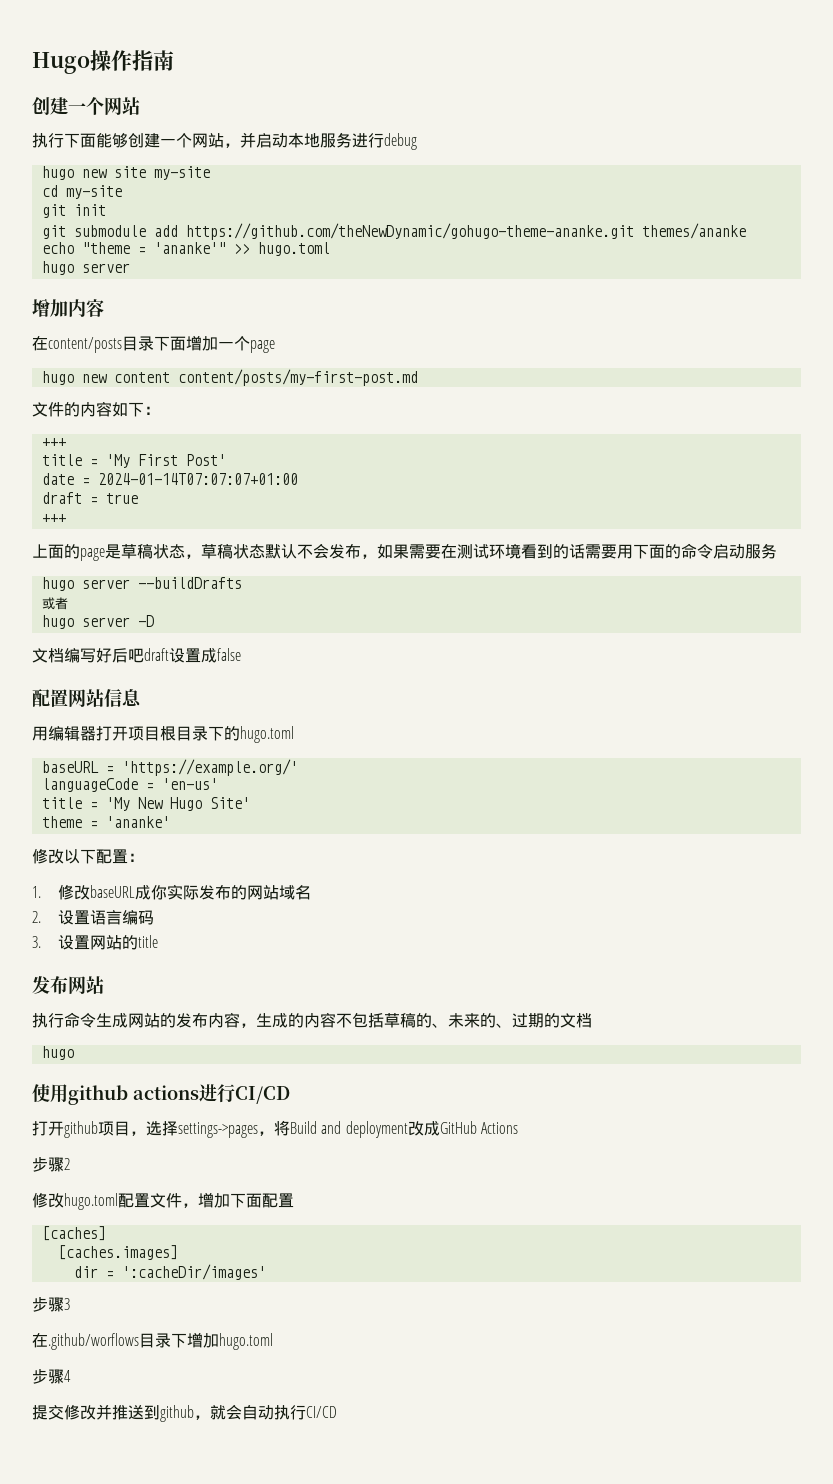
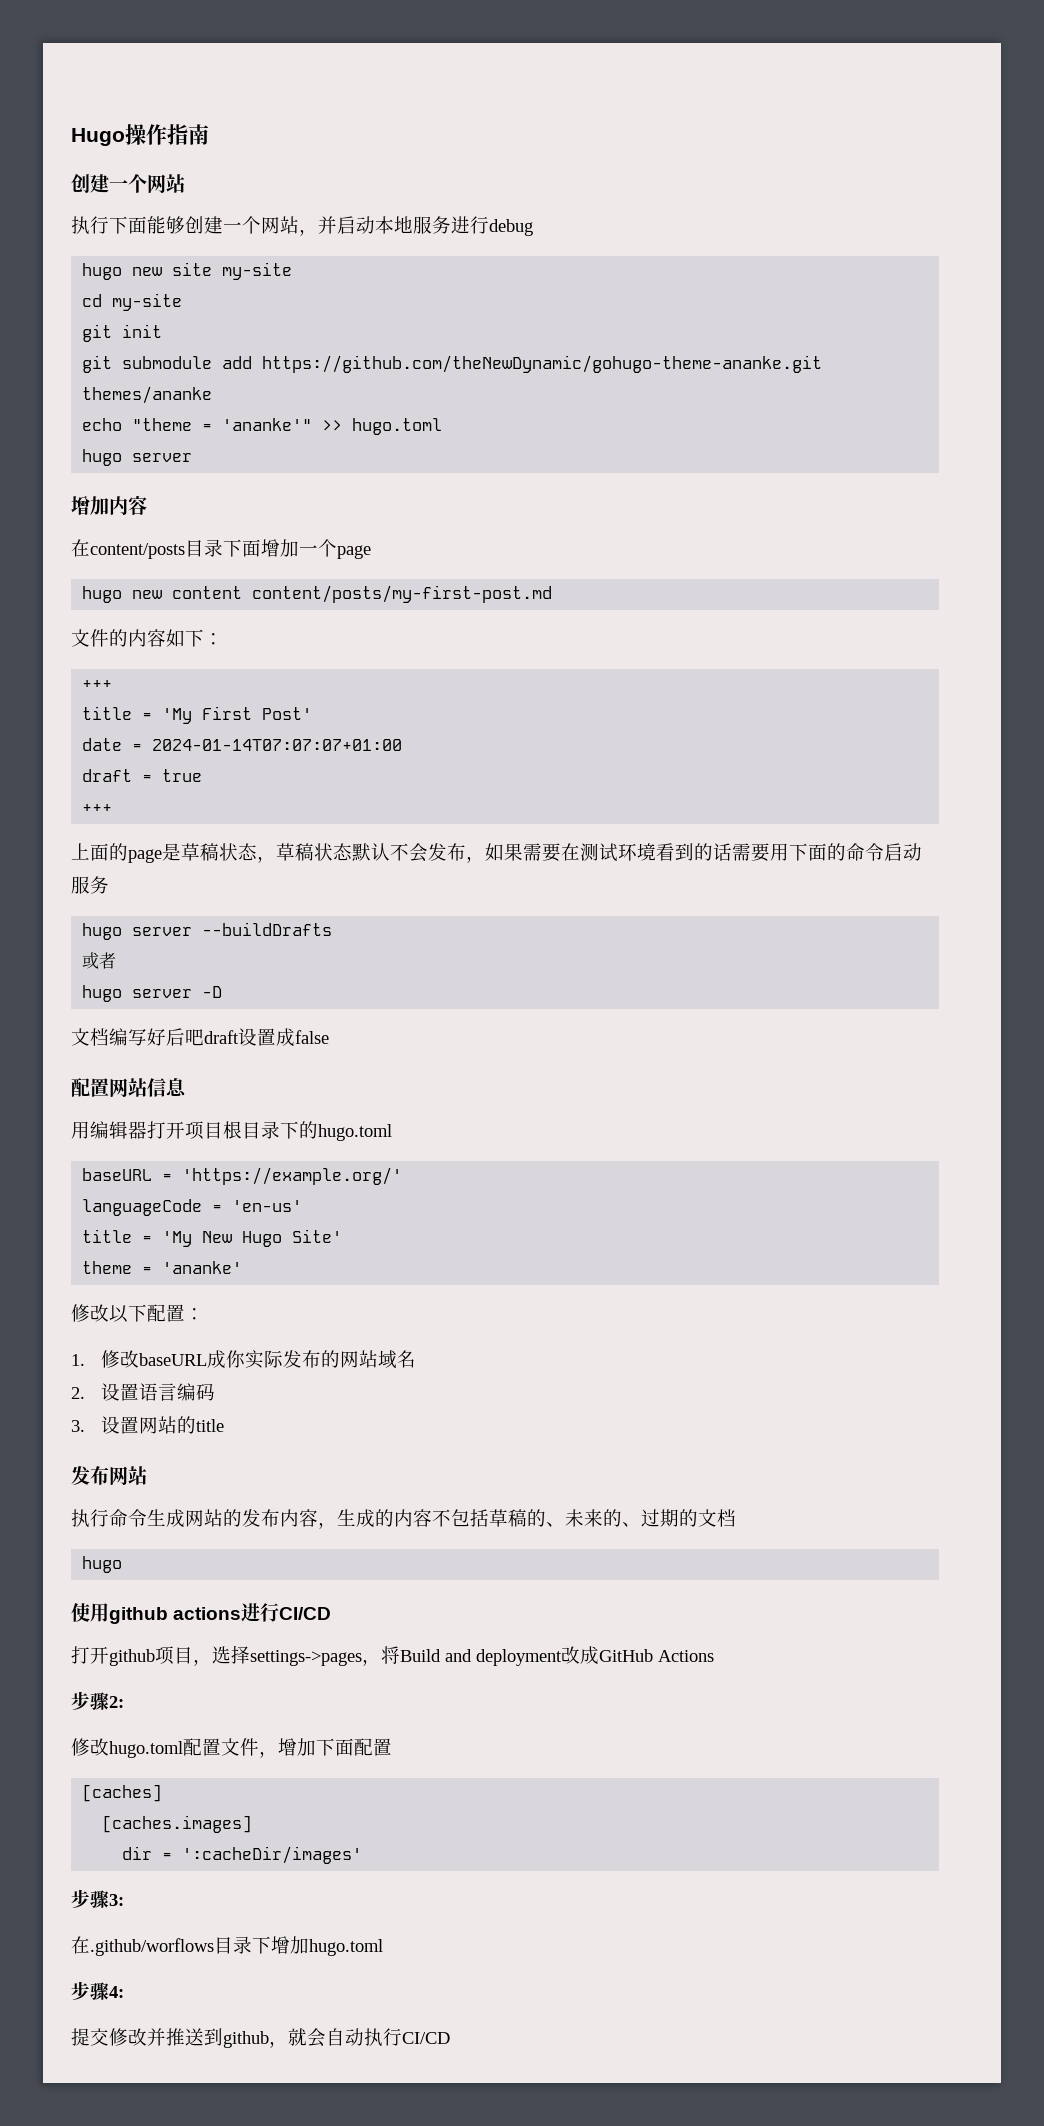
- 步骤2
+ 步骤2:
- 步骤3
+ 步骤3:
- 步骤4
+ 步骤4:

